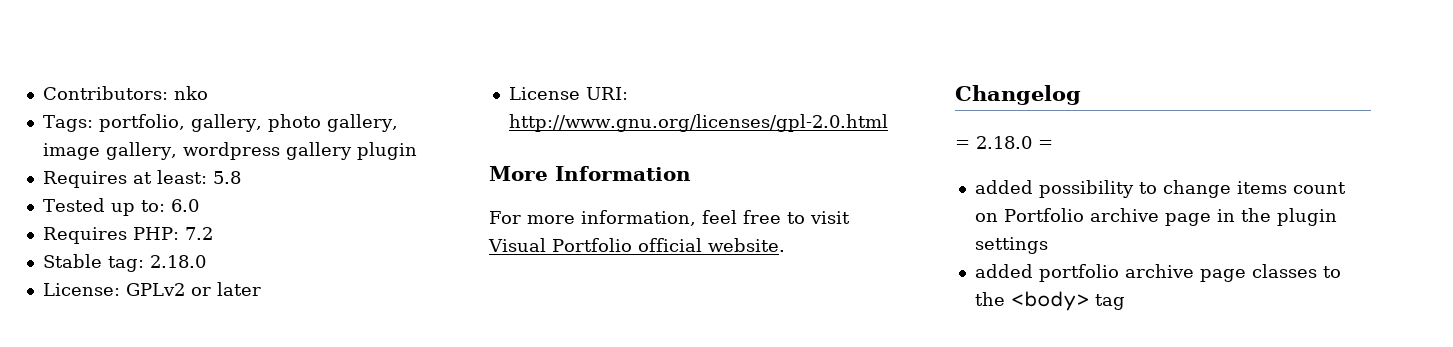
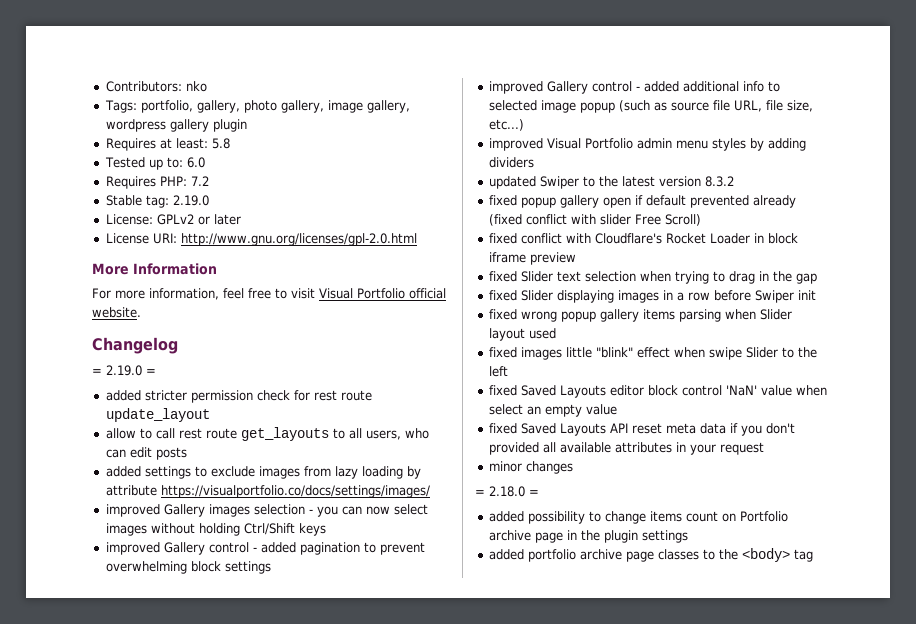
- Stable tag: 2.18.0
+ Stable tag: 2.19.0
+ = 2.19.0 =
+ added stricter permission check for rest route update_layout
+ allow to call rest route get_layouts to all users, who can edit posts
+ added settings to exclude images from lazy loading by attribute https://visualportfolio.co/docs/settings/images/
+ improved Gallery images selection - you can now select images without holding Ctrl/Shift keys
+ improved Gallery control - added pagination to prevent overwhelming block settings
+ improved Gallery control - added additional info to selected image popup (such as source file URL, file size, etc...)
+ improved Visual Portfolio admin menu styles by adding dividers
+ updated Swiper to the latest version 8.3.2
+ fixed popup gallery open if default prevented already (fixed conflict with slider Free Scroll)
+ fixed conflict with Cloudflare's Rocket Loader in block iframe preview
+ fixed Slider text selection when trying to drag in the gap
+ fixed Slider displaying images in a row before Swiper init
+ fixed wrong popup gallery items parsing when Slider layout used
+ fixed images little "blink" effect when swipe Slider to the left
+ fixed Saved Layouts editor block control 'NaN' value when select an empty value
+ fixed Saved Layouts API reset meta data if you don't provided all available attributes in your request
+ minor changes

